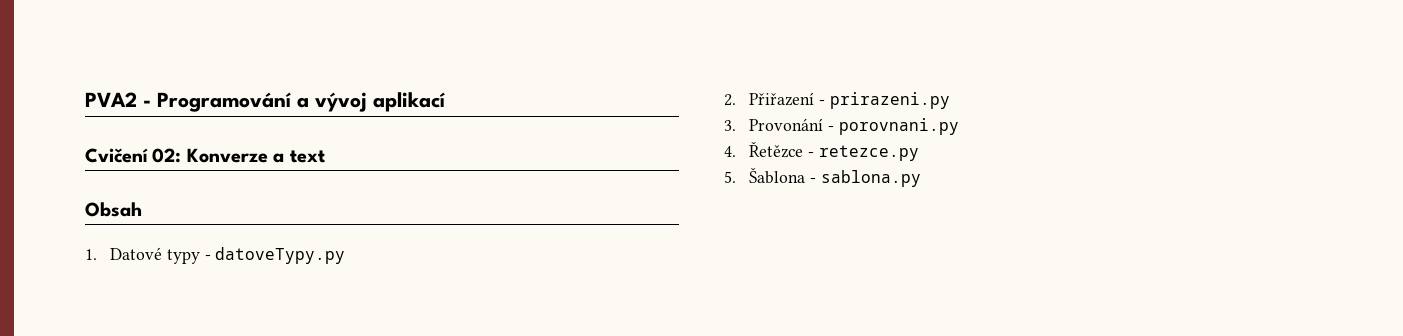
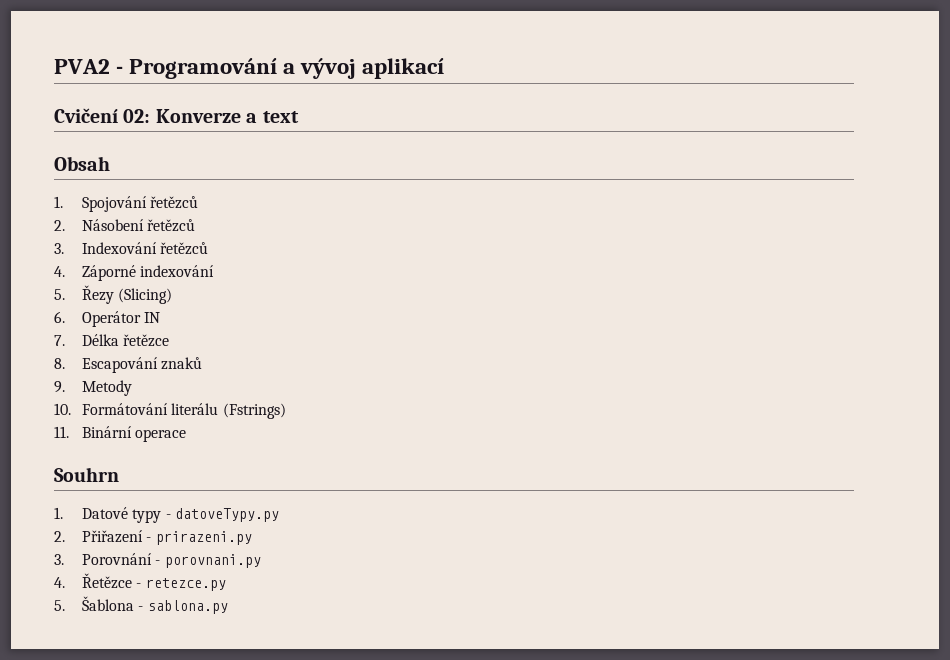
+ 1. Spojování řetězců
+ 2. Násobení řetězců
+ 3. Indexování řetězců
+ 4. Záporné indexování
+ 5. Řezy (Slicing)
+ 6. Operátor IN
+ 7. Délka řetězce
+ 8. Escapování znaků
+ 9. Metody
+ 10. Formátování literálu (Fstrings)
+ 11. Binární operace
+ Souhrn
- 3. Provonání - porovnani.py
+ 3. Porovnání - porovnani.py

